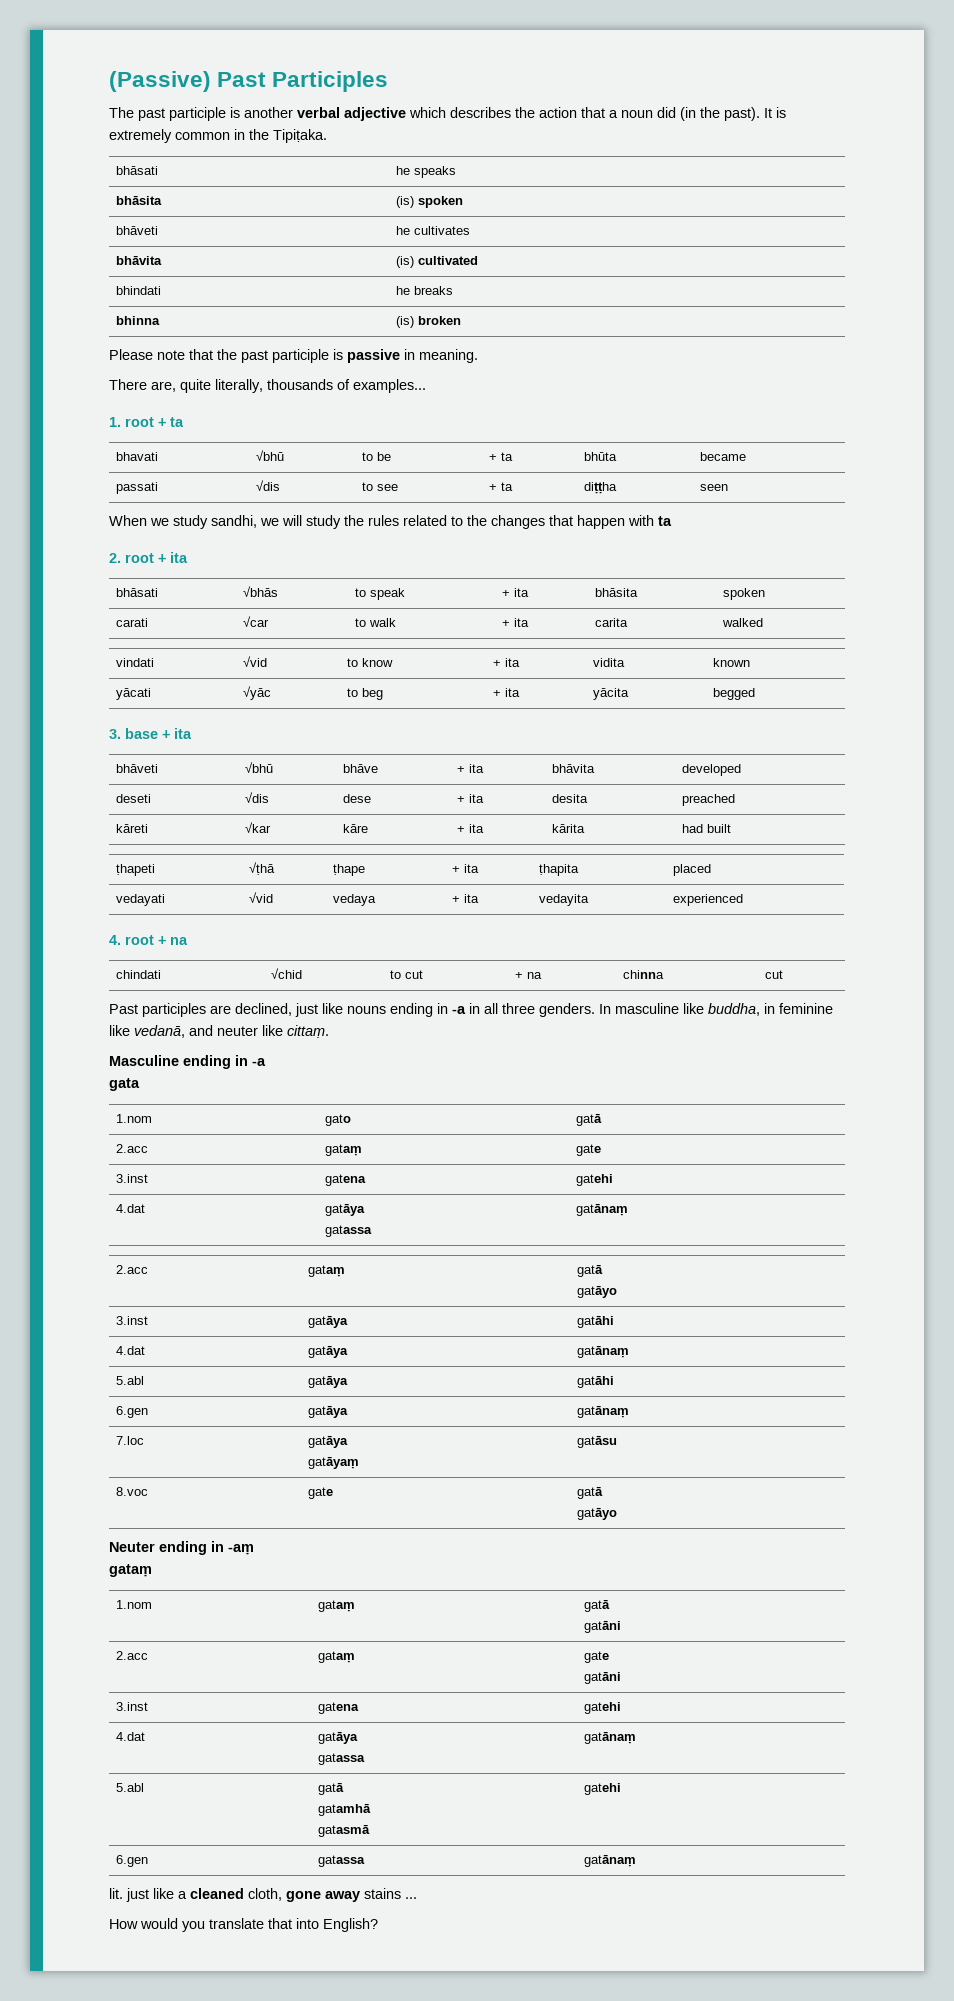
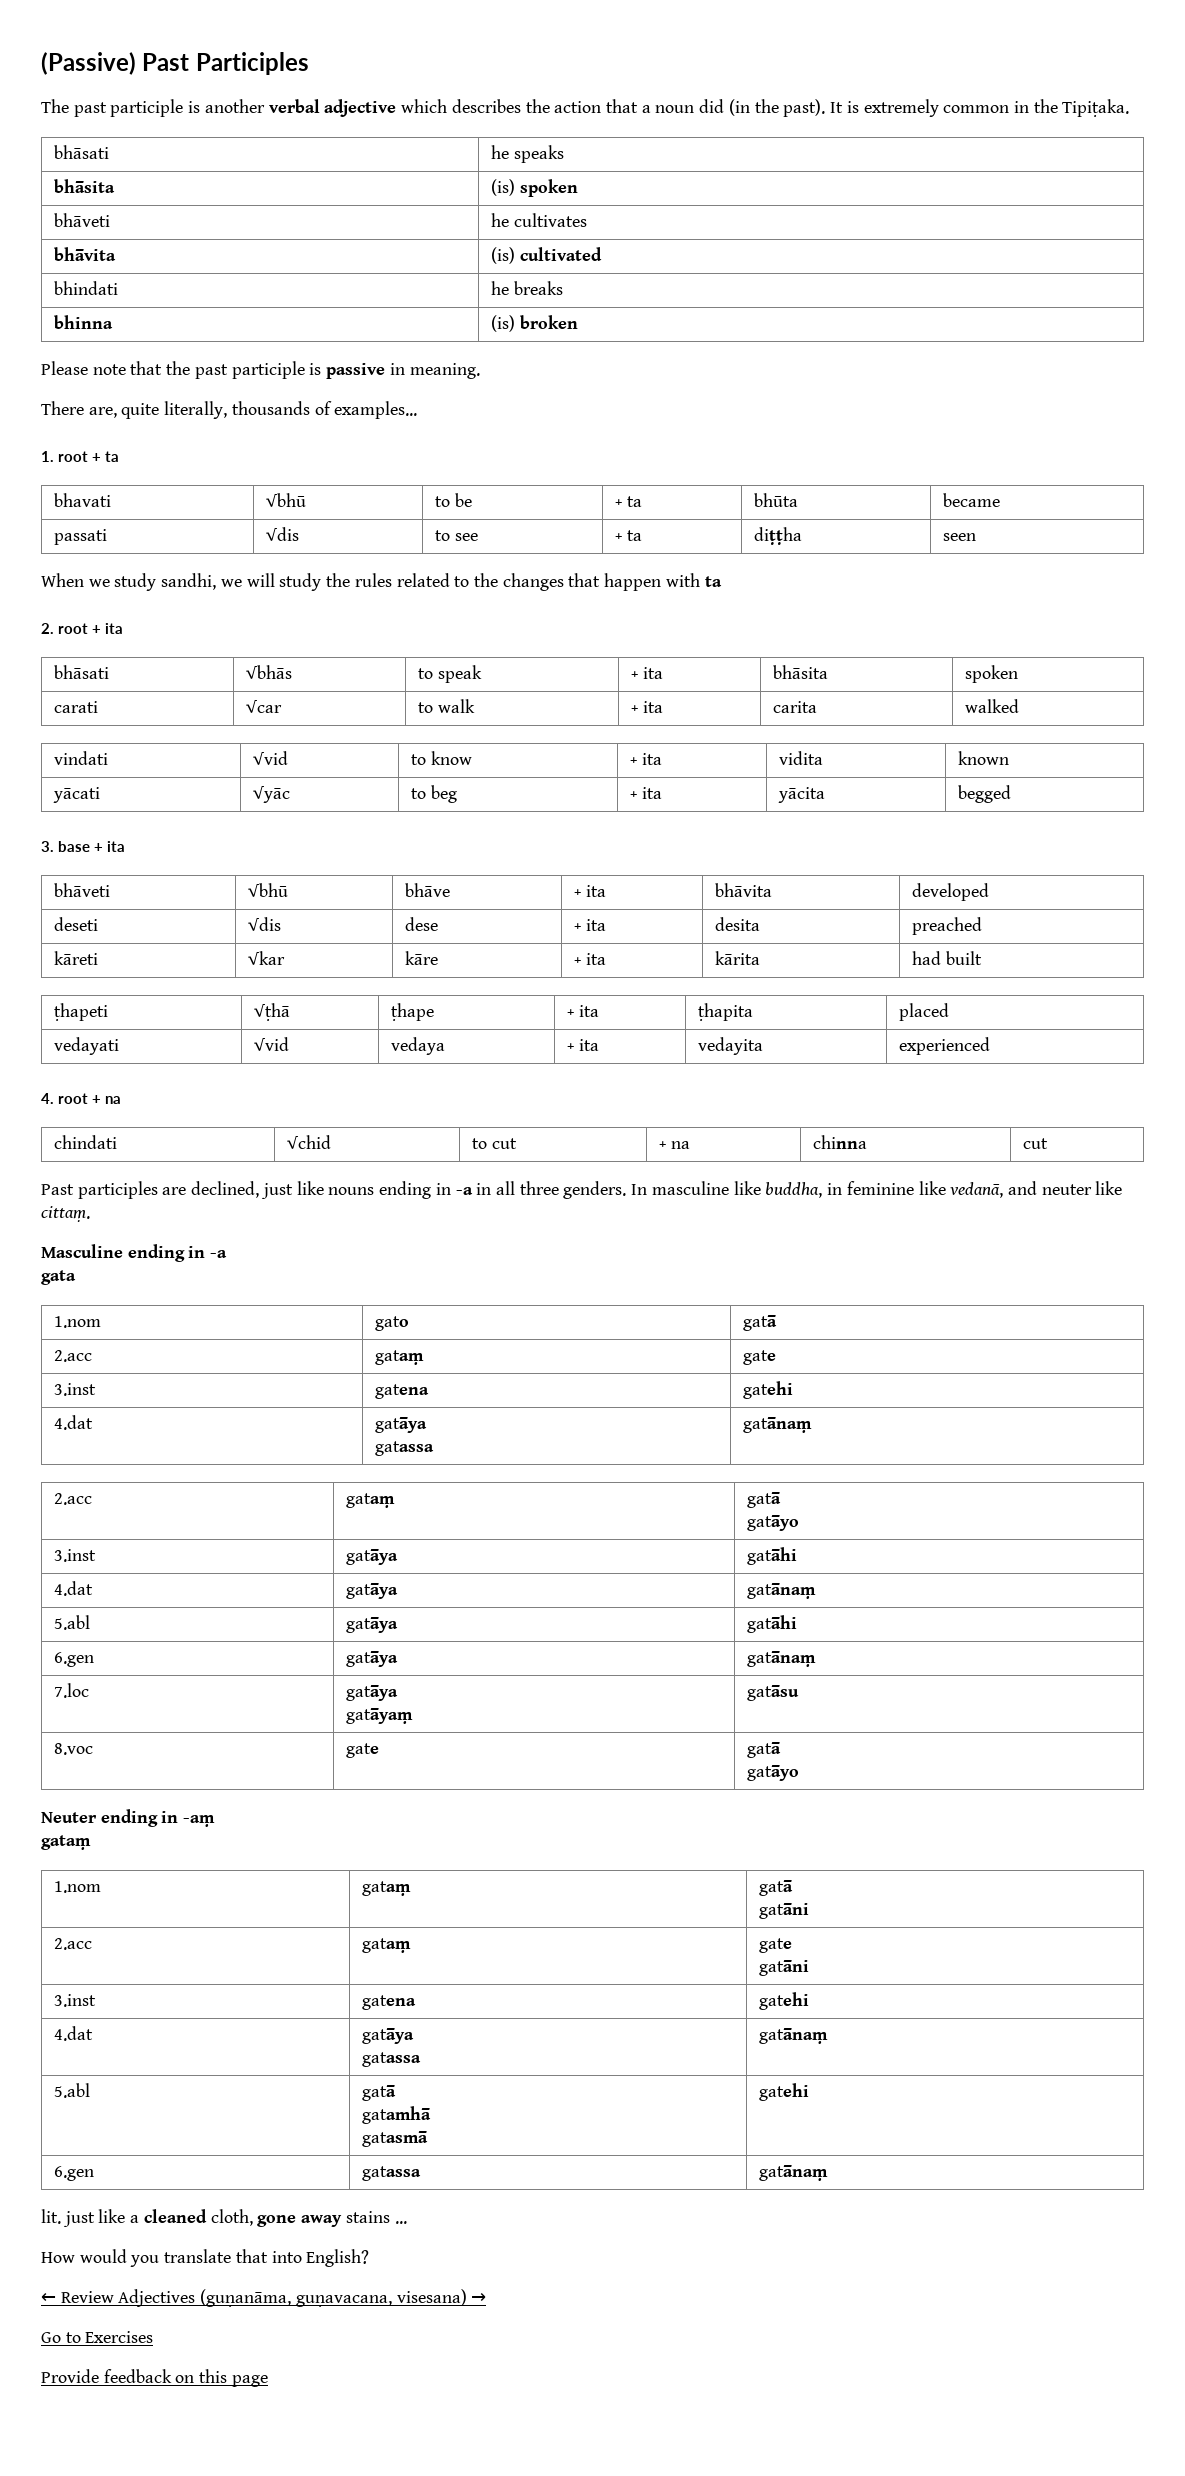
+ ← Review Adjectives (guṇanāma, guṇavacana, visesana) →
+ Go to Exercises
+ Provide feedback on this page

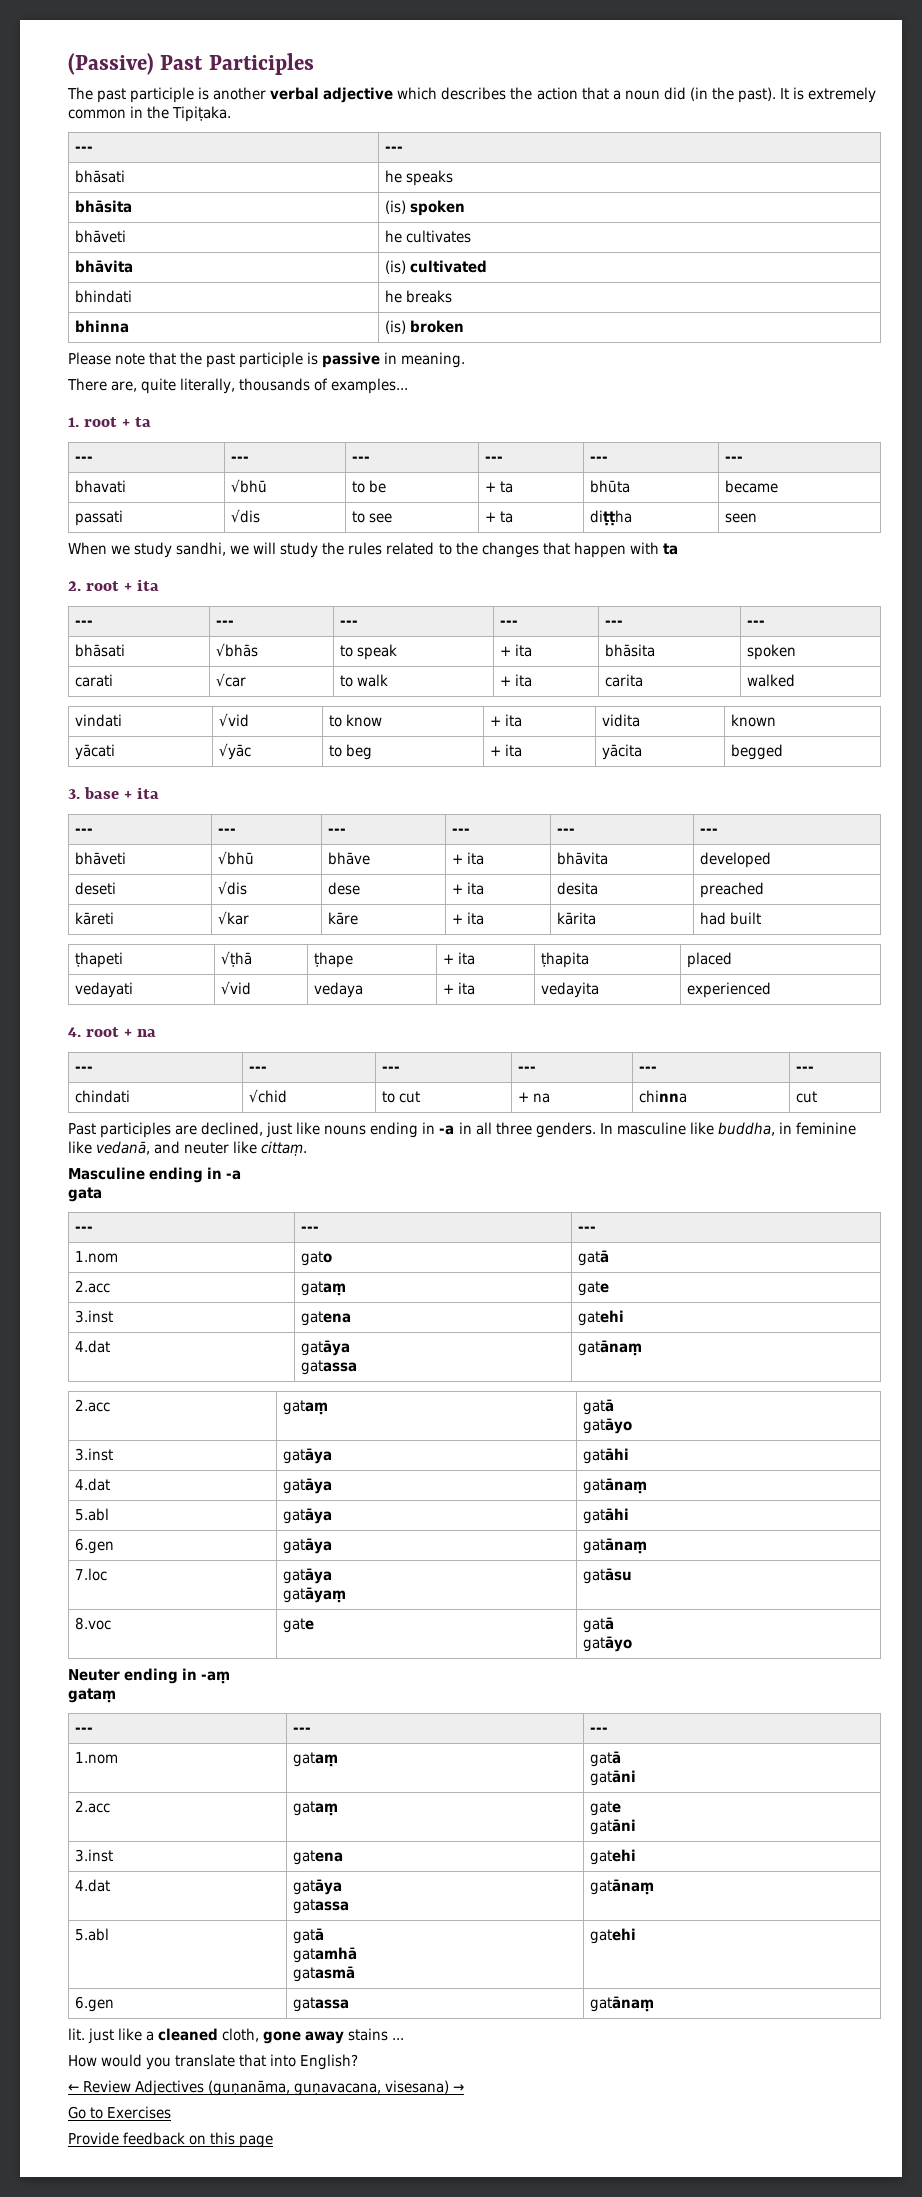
  It is extremely common in the Tipiṭaka.
+ --- | ---
  1. root + ta
+ --- | --- | --- | --- | --- | ---
  2. root + ita
+ --- | --- | --- | --- | --- | ---
  3. base + ita
+ --- | --- | --- | --- | --- | ---
  4. root + na
+ --- | --- | --- | --- | --- | ---
  gata
+ --- | --- | ---
  Neuter ending in -aṃ
  gataṃ
+ --- | --- | ---

